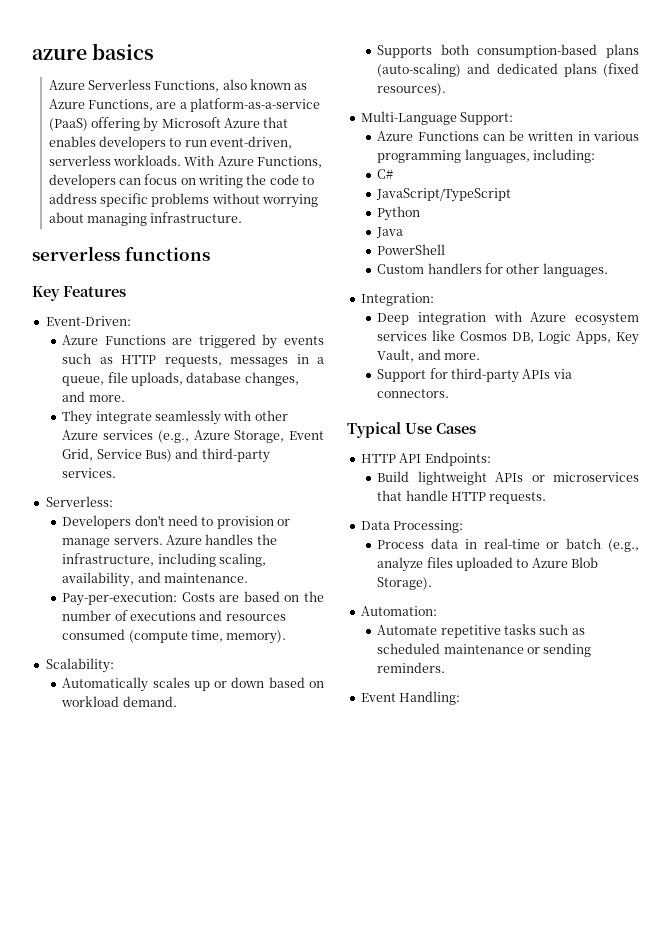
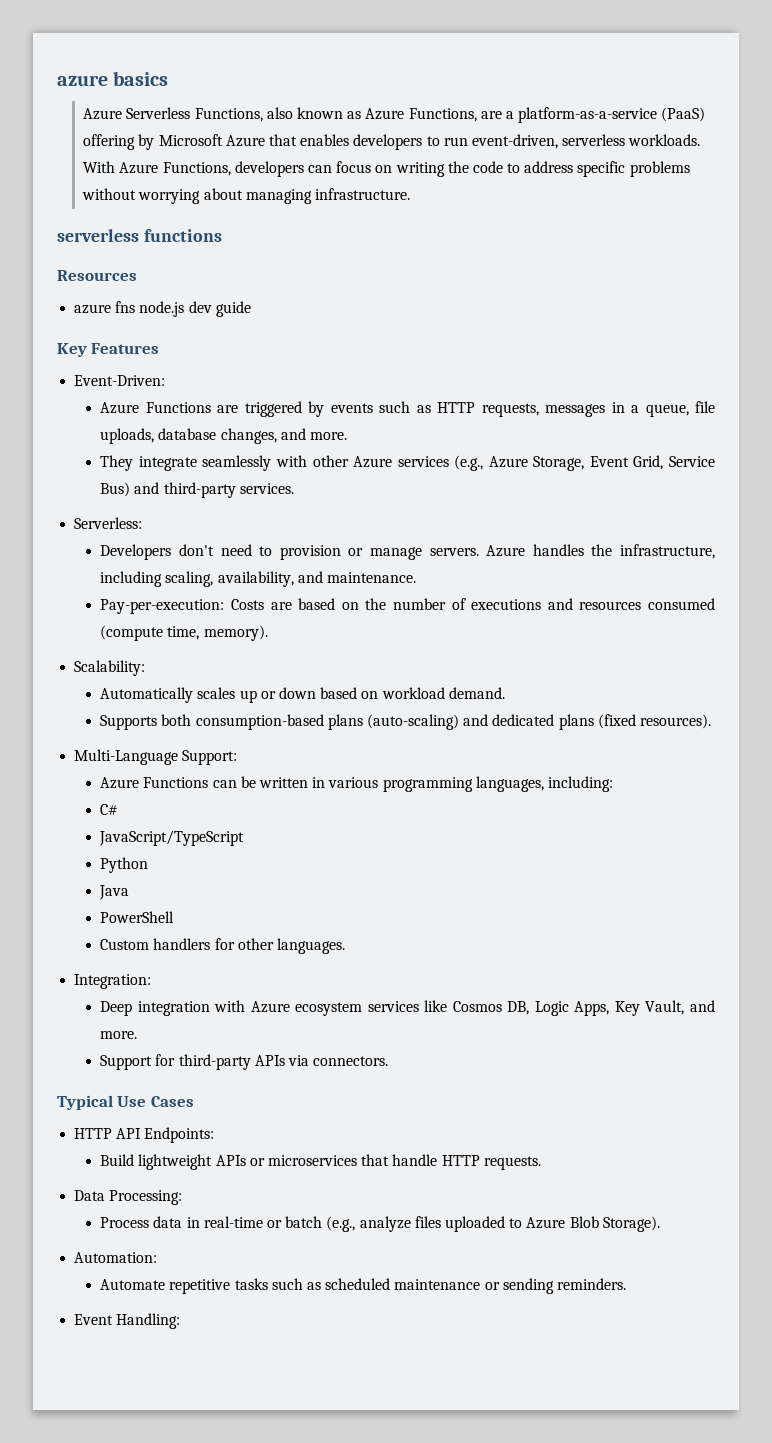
+ Resources
+ azure fns node.js dev guide

